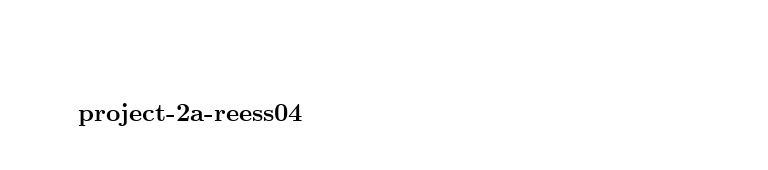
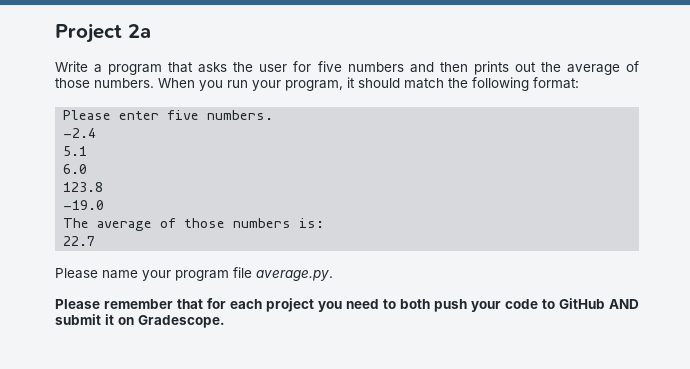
- project-2a-reess04
+ Project 2a
+ Write a program that asks the user for five numbers and then prints out the average of those numbers. When you run your program, it should match the following format:
+ Please enter five numbers.
+ -2.4
+ 5.1
+ 6.0
+ 123.8
+ -19.0
+ The average of those numbers is:
+ 22.7
+ Please name your program file average.py.
+ Please remember that for each project you need to both push your code to GitHub AND submit it on Gradescope.

